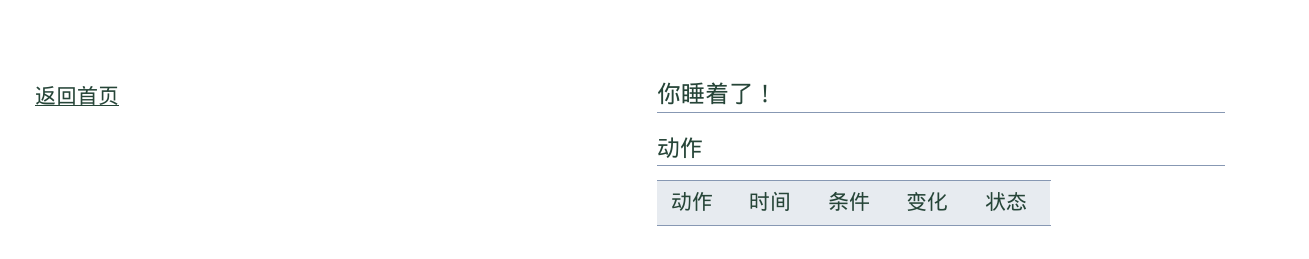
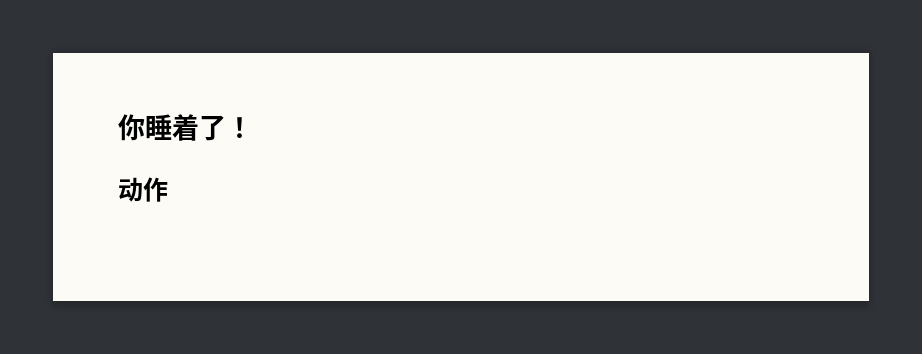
- 返回首页
- 动作 | 时间 | 条件 | 变化 | 状态

